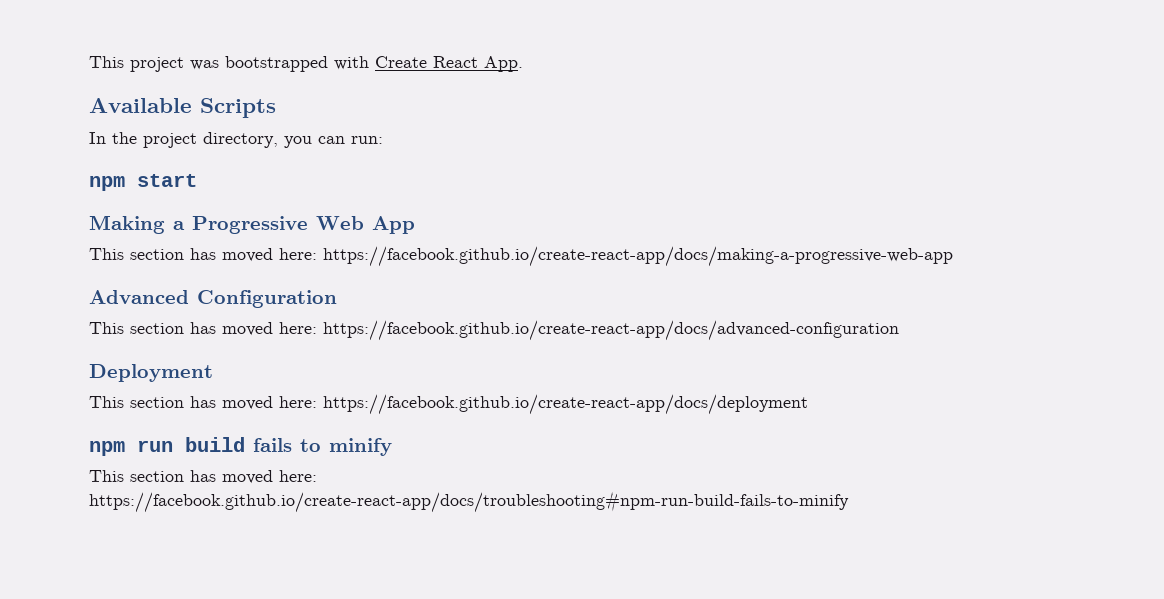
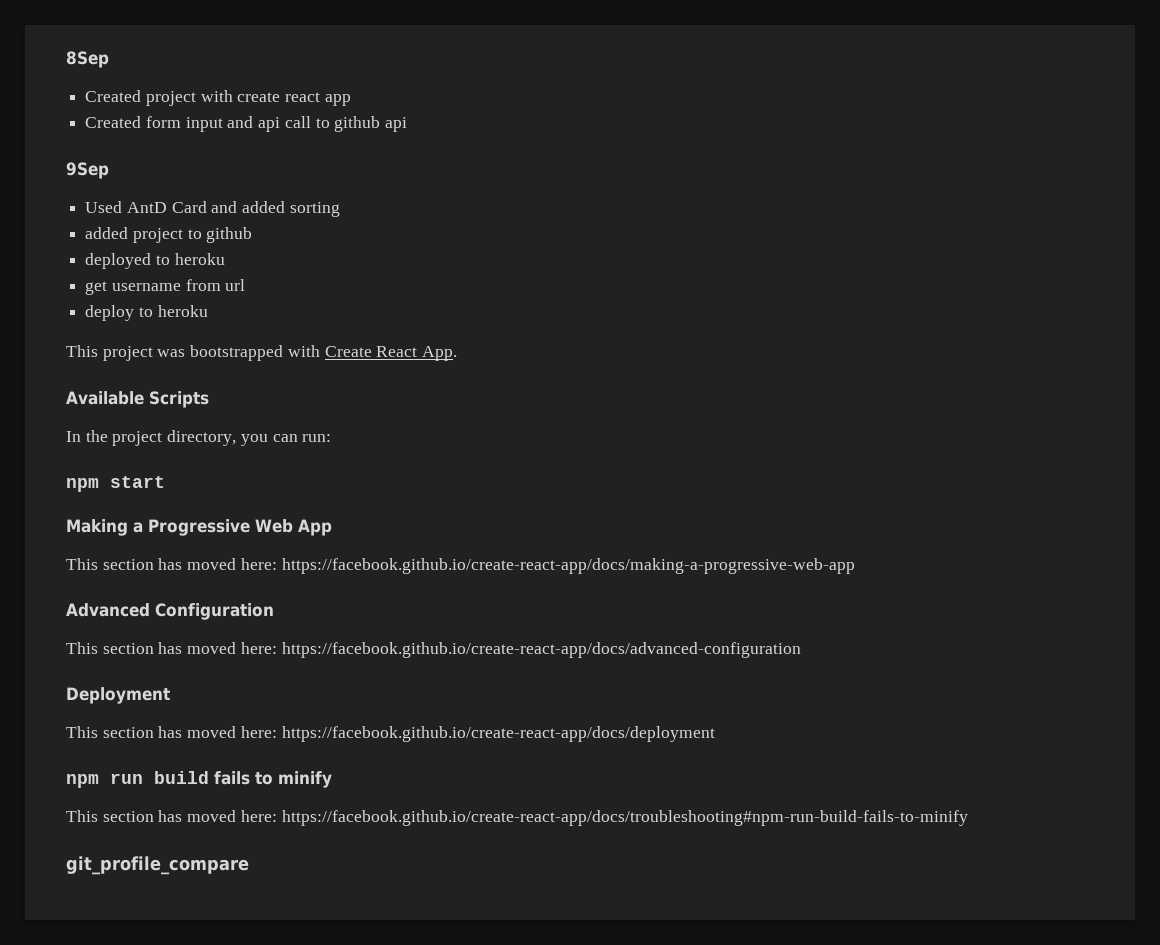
+ 8Sep
+ Created project with create react app
+ Created form input and api call to github api
+ 9Sep
+ Used AntD Card and added sorting
+ added project to github
+ deployed to heroku
+ get username from url
+ deploy to heroku
+ git_profile_compare

